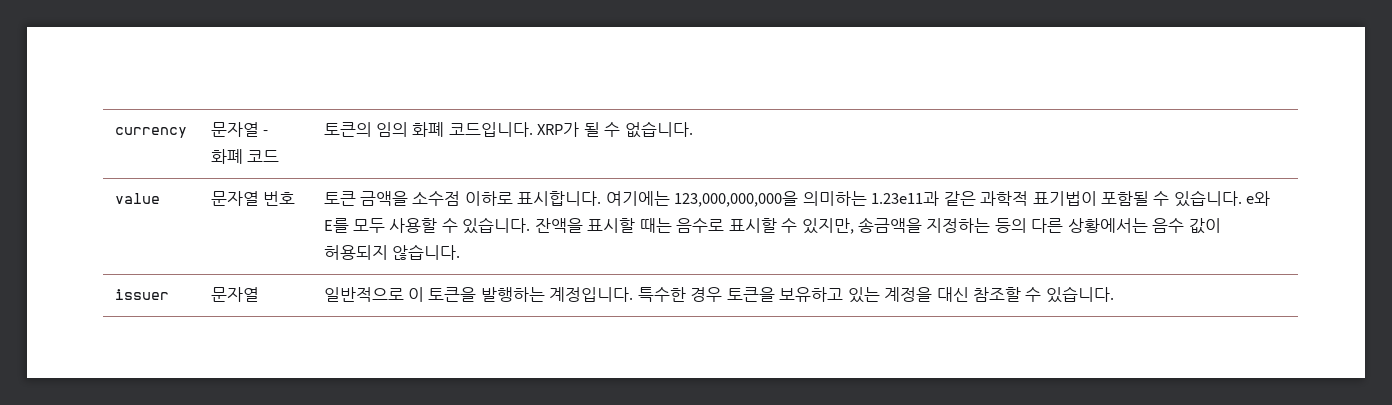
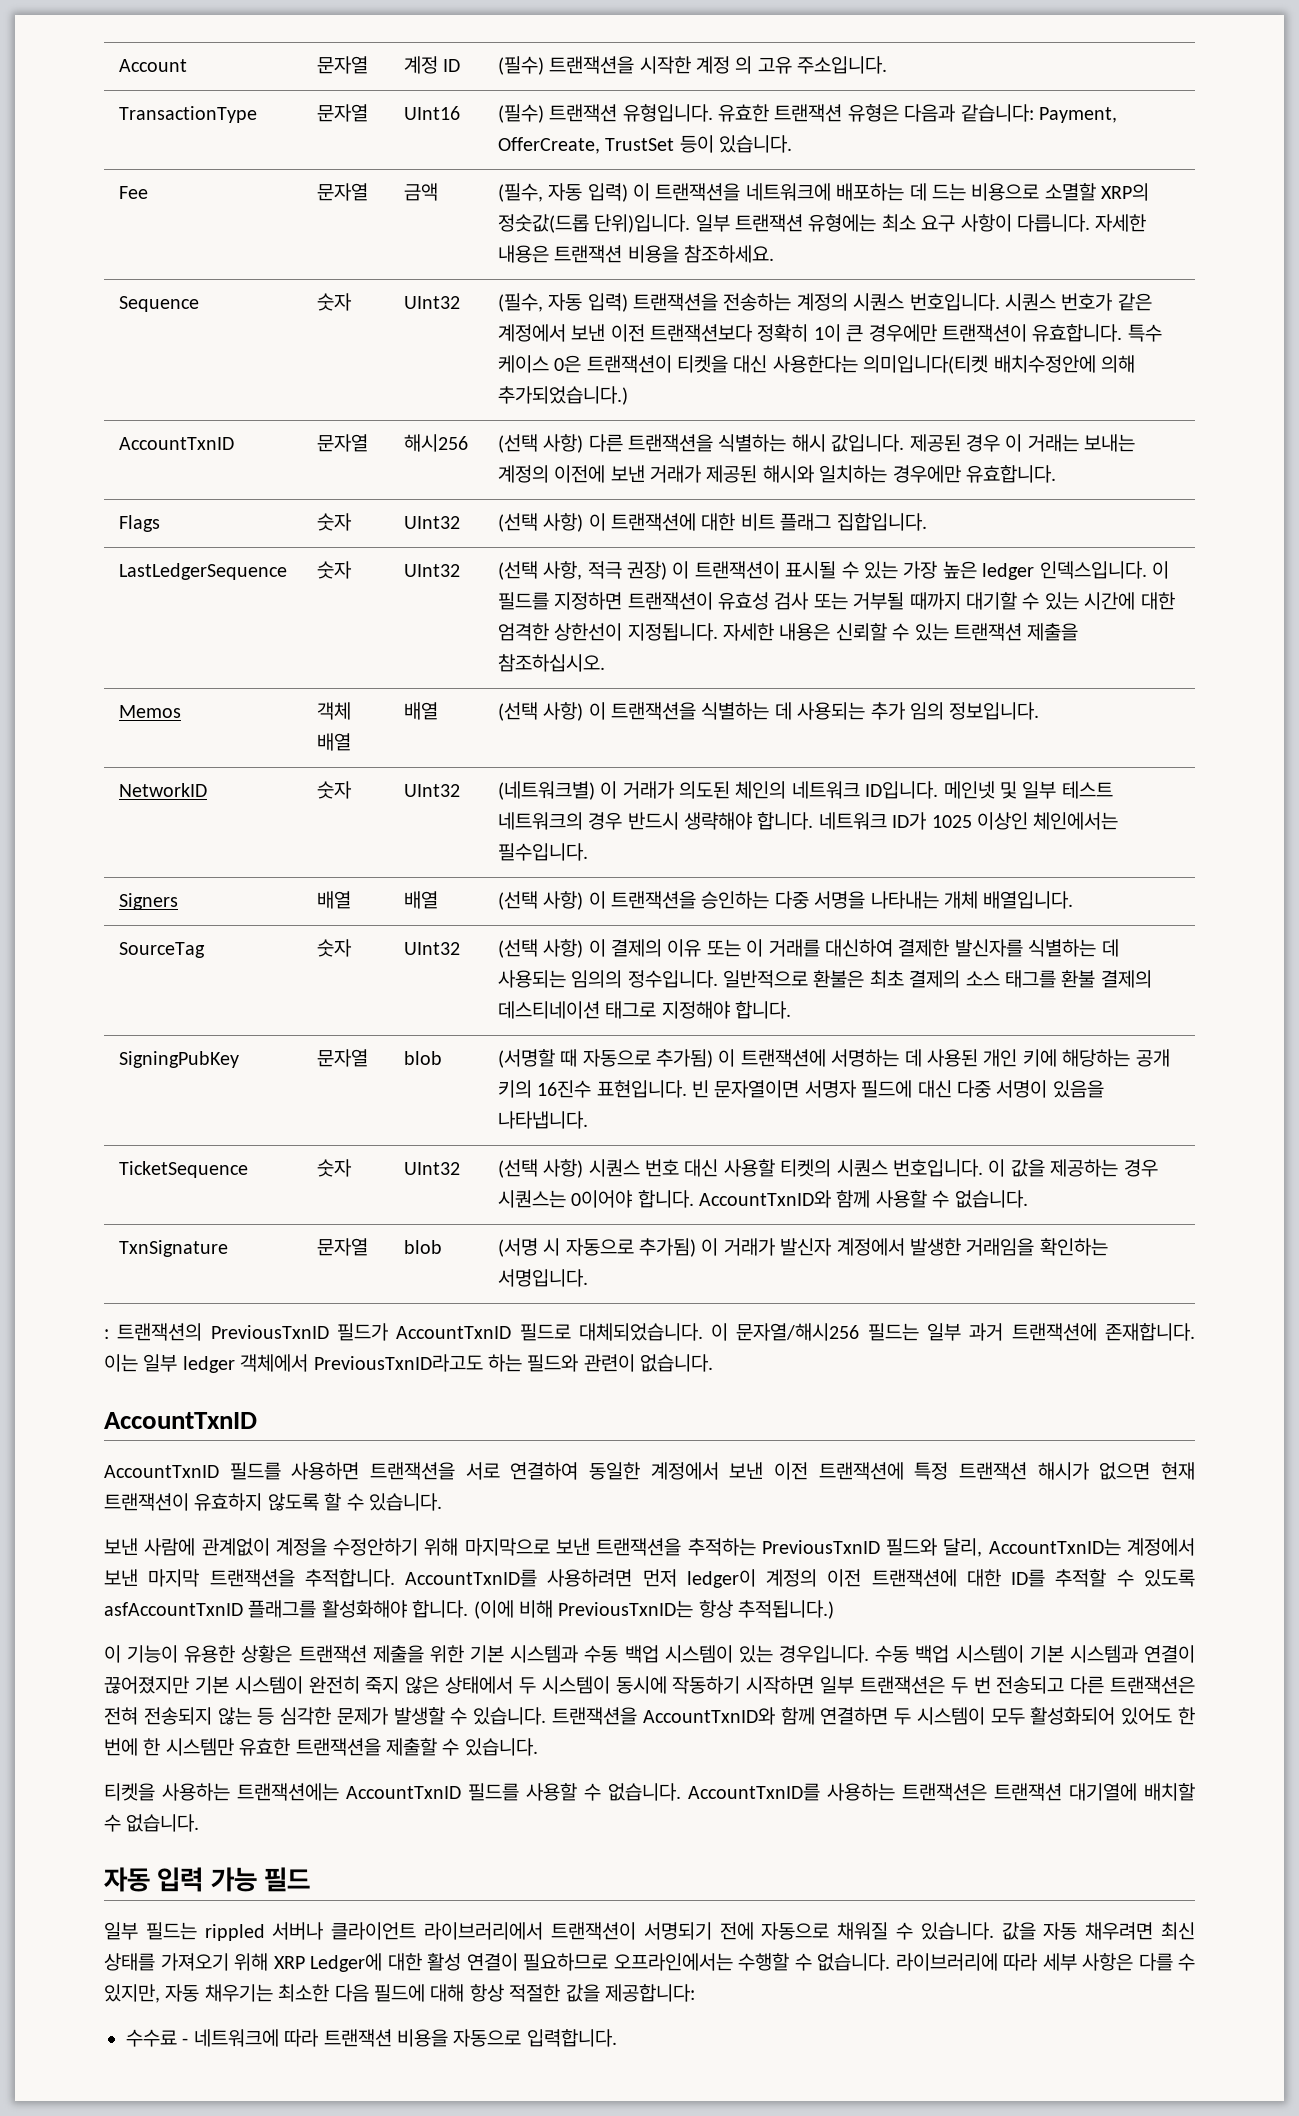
- currency | 문자열 - 화폐 코드 | 토큰의 임의 화폐 코드입니다. XRP가 될 수 없습니다.
- value | 문자열 번호 | 토큰 금액을 소수점 이하로 표시합니다. 여기에는 123,000,000,000을 의미하는 1.23e11과 같은 과학적 표기법이 포함될 수 있습니다. e와 E를 모두 사용할 수 있습니다. 잔액을 표시할 때는 음수로 표시할 수 있지만, 송금액을 지정하는 등의 다른 상황에서는 음수 값이 허용되지 않습니다.
- issuer | 문자열 | 일반적으로 이 토큰을 발행하는 계정입니다. 특수한 경우 토큰을 보유하고 있는 계정을 대신 참조할 수 있습니다.
+ Account | 문자열 | 계정 ID | (필수) 트랜잭션을 시작한 계정 의 고유 주소입니다.
+ TransactionType | 문자열 | UInt16 | (필수) 트랜잭션 유형입니다. 유효한 트랜잭션 유형은 다음과 같습니다: Payment, OfferCreate, TrustSet 등이 있습니다.
+ Fee | 문자열 | 금액 | (필수, 자동 입력) 이 트랜잭션을 네트워크에 배포하는 데 드는 비용으로 소멸할 XRP의 정숫값(드롭 단위)입니다. 일부 트랜잭션 유형에는 최소 요구 사항이 다릅니다. 자세한 내용은 트랜잭션 비용을 참조하세요.
+ Sequence | 숫자 | UInt32 | (필수, 자동 입력) 트랜잭션을 전송하는 계정의 시퀀스 번호입니다. 시퀀스 번호가 같은 계정에서 보낸 이전 트랜잭션보다 정확히 1이 큰 경우에만 트랜잭션이 유효합니다. 특수 케이스 0은 트랜잭션이 티켓을 대신 사용한다는 의미입니다(티켓 배치수정안에 의해 추가되었습니다.)
+ AccountTxnID | 문자열 | 해시256 | (선택 사항) 다른 트랜잭션을 식별하는 해시 값입니다. 제공된 경우 이 거래는 보내는 계정의 이전에 보낸 거래가 제공된 해시와 일치하는 경우에만 유효합니다.
+ Flags | 숫자 | UInt32 | (선택 사항) 이 트랜잭션에 대한 비트 플래그 집합입니다.
+ LastLedgerSequence | 숫자 | UInt32 | (선택 사항, 적극 권장) 이 트랜잭션이 표시될 수 있는 가장 높은 ledger 인덱스입니다. 이 필드를 지정하면 트랜잭션이 유효성 검사 또는 거부될 때까지 대기할 수 있는 시간에 대한 엄격한 상한선이 지정됩니다. 자세한 내용은 신뢰할 수 있는 트랜잭션 제출을 참조하십시오.
+ Memos | 객체 배열 | 배열 | (선택 사항) 이 트랜잭션을 식별하는 데 사용되는 추가 임의 정보입니다.
+ NetworkID | 숫자 | UInt32 | (네트워크별) 이 거래가 의도된 체인의 네트워크 ID입니다. 메인넷 및 일부 테스트 네트워크의 경우 반드시 생략해야 합니다. 네트워크 ID가 1025 이상인 체인에서는 필수입니다.
+ Signers | 배열 | 배열 | (선택 사항) 이 트랜잭션을 승인하는 다중 서명을 나타내는 개체 배열입니다.
+ SourceTag | 숫자 | UInt32 | (선택 사항) 이 결제의 이유 또는 이 거래를 대신하여 결제한 발신자를 식별하는 데 사용되는 임의의 정수입니다. 일반적으로 환불은 최초 결제의 소스 태그를 환불 결제의 데스티네이션 태그로 지정해야 합니다.
+ SigningPubKey | 문자열 | blob | (서명할 때 자동으로 추가됨) 이 트랜잭션에 서명하는 데 사용된 개인 키에 해당하는 공개 키의 16진수 표현입니다. 빈 문자열이면 서명자 필드에 대신 다중 서명이 있음을 나타냅니다.
+ TicketSequence | 숫자 | UInt32 | (선택 사항) 시퀀스 번호 대신 사용할 티켓의 시퀀스 번호입니다. 이 값을 제공하는 경우 시퀀스는 0이어야 합니다. AccountTxnID와 함께 사용할 수 없습니다.
+ TxnSignature | 문자열 | blob | (서명 시 자동으로 추가됨) 이 거래가 발신자 계정에서 발생한 거래임을 확인하는 서명입니다.
+ : 트랜잭션의 PreviousTxnID 필드가 AccountTxnID 필드로 대체되었습니다. 이 문자열/해시256 필드는 일부 과거 트랜잭션에 존재합니다. 이는 일부 ledger 객체에서 PreviousTxnID라고도 하는 필드와 관련이 없습니다.
+ AccountTxnID
+ AccountTxnID 필드를 사용하면 트랜잭션을 서로 연결하여 동일한 계정에서 보낸 이전 트랜잭션에 특정 트랜잭션 해시가 없으면 현재 트랜잭션이 유효하지 않도록 할 수 있습니다.
+ 보낸 사람에 관계없이 계정을 수정안하기 위해 마지막으로 보낸 트랜잭션을 추적하는 PreviousTxnID 필드와 달리, AccountTxnID는 계정에서 보낸 마지막 트랜잭션을 추적합니다. AccountTxnID를 사용하려면 먼저 ledger이 계정의 이전 트랜잭션에 대한 ID를 추적할 수 있도록 asfAccountTxnID 플래그를 활성화해야 합니다. (이에 비해 PreviousTxnID는 항상 추적됩니다.)
+ 이 기능이 유용한 상황은 트랜잭션 제출을 위한 기본 시스템과 수동 백업 시스템이 있는 경우입니다. 수동 백업 시스템이 기본 시스템과 연결이 끊어졌지만 기본 시스템이 완전히 죽지 않은 상태에서 두 시스템이 동시에 작동하기 시작하면 일부 트랜잭션은 두 번 전송되고 다른 트랜잭션은 전혀 전송되지 않는 등 심각한 문제가 발생할 수 있습니다. 트랜잭션을 AccountTxnID와 함께 연결하면 두 시스템이 모두 활성화되어 있어도 한 번에 한 시스템만 유효한 트랜잭션을 제출할 수 있습니다.
+ 티켓을 사용하는 트랜잭션에는 AccountTxnID 필드를 사용할 수 없습니다. AccountTxnID를 사용하는 트랜잭션은 트랜잭션 대기열에 배치할 수 없습니다.
+ 자동 입력 가능 필드
+ 일부 필드는 rippled 서버나 클라이언트 라이브러리에서 트랜잭션이 서명되기 전에 자동으로 채워질 수 있습니다. 값을 자동 채우려면 최신 상태를 가져오기 위해 XRP Ledger에 대한 활성 연결이 필요하므로 오프라인에서는 수행할 수 없습니다. 라이브러리에 따라 세부 사항은 다를 수 있지만, 자동 채우기는 최소한 다음 필드에 대해 항상 적절한 값을 제공합니다:
+ 수수료 - 네트워크에 따라 트랜잭션 비용을 자동으로 입력합니다.

